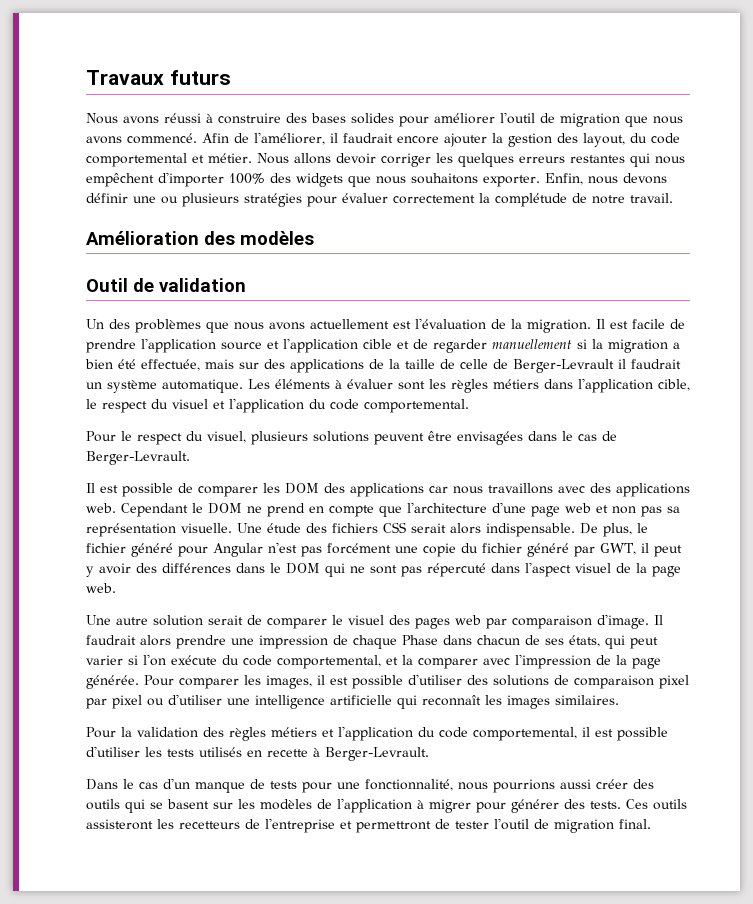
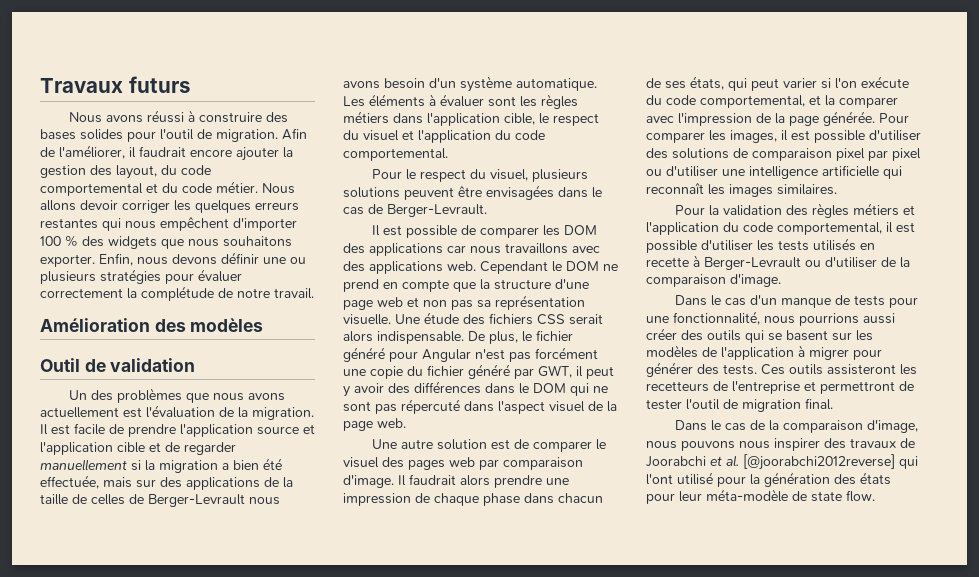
- Nous avons réussi à construire des bases solides pour améliorer l'outil de migration que nous avons commencé.
+ Nous avons réussi à construire des bases solides pour l'outil de migration.
- Afin de l'améliorer, il faudrait encore ajouter la gestion des layout, du code comportemental et métier.
+ Afin de l'améliorer, il faudrait encore ajouter la gestion des layout, du code comportemental et du code métier.
- Nous allons devoir corriger les quelques erreurs restantes qui nous empêchent d'importer 100% des widgets que nous souhaitons exporter.
+ Nous allons devoir corriger les quelques erreurs restantes qui nous empêchent d'importer 100 % des widgets que nous souhaitons exporter.
- Il est facile de prendre l'application source et l'application cible et de regarder manuellement si la migration a bien été effectuée, mais sur des applications de la taille de celle de Berger-Levrault il faudrait un système automatique.
+ Il est facile de prendre l'application source et l'application cible et de regarder manuellement si la migration a bien été effectuée, mais sur des applications de la taille de celles de Berger-Levrault nous avons besoin d'un système automatique.
- Cependant le DOM ne prend en compte que l'architecture d'une page web et non pas sa représentation visuelle.
+ Cependant le DOM ne prend en compte que la structure d'une page web et non pas sa représentation visuelle.
- Une autre solution serait de comparer le visuel des pages web par comparaison d'image.
+ Une autre solution est de comparer le visuel des pages web par comparaison d'image.
- Il faudrait alors prendre une impression de chaque Phase dans chacun de ses états, qui peut varier si l'on exécute du code comportemental, et la comparer avec l'impression de la page générée.
+ Il faudrait alors prendre une impression de chaque phase dans chacun de ses états, qui peut varier si l'on exécute du code comportemental, et la comparer avec l'impression de la page générée.
- Pour la validation des règles métiers et l'application du code comportemental, il est possible d'utiliser les tests utilisés en recette à Berger-Levrault.
+ Pour la validation des règles métiers et l'application du code comportemental, il est possible d'utiliser les tests utilisés en recette à Berger-Levrault ou d'utiliser de la comparaison d'image.
+ Dans le cas de la comparaison d'image, nous pouvons nous inspirer des travaux de Joorabchi et al. [@joorabchi2012reverse] qui l'ont utilisé pour la génération des états pour leur méta-modèle de state flow.

